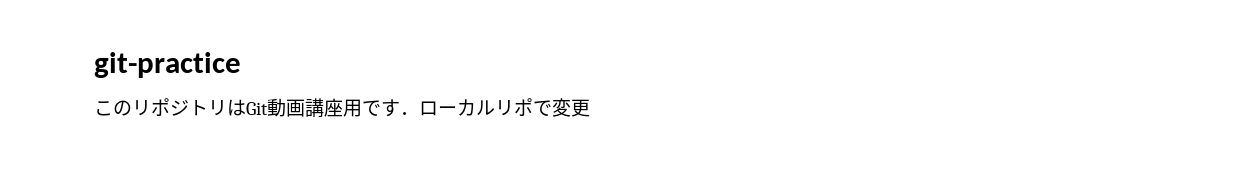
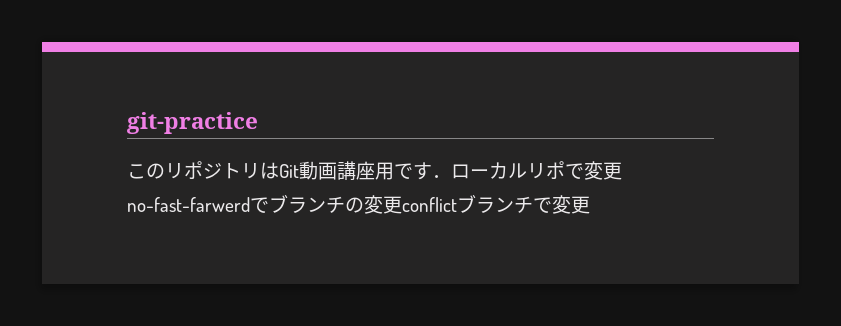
- このリポジトリはGit動画講座用です．ローカルリポで変更
+ このリポジトリはGit動画講座用です．ローカルリポで変更no-fast-farwerdでブランチの変更conflictブランチで変更

